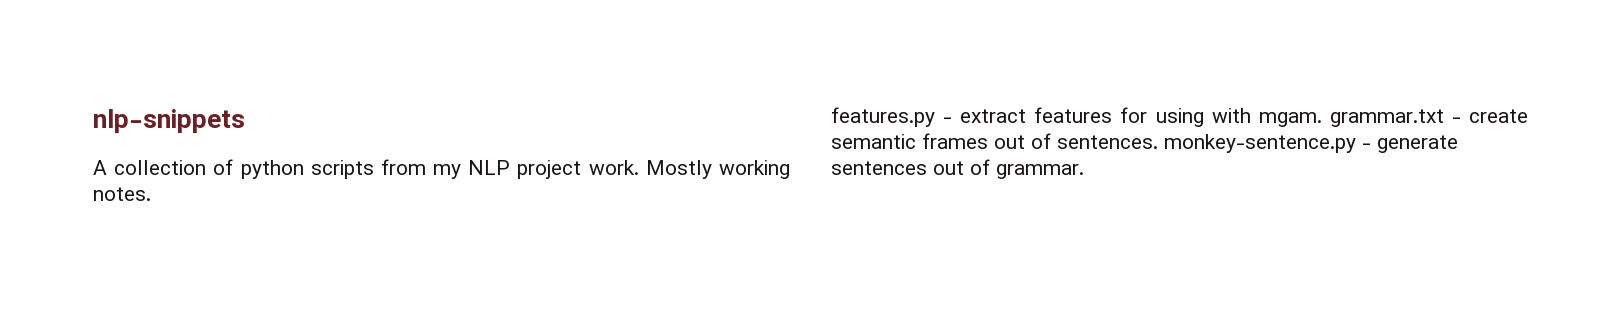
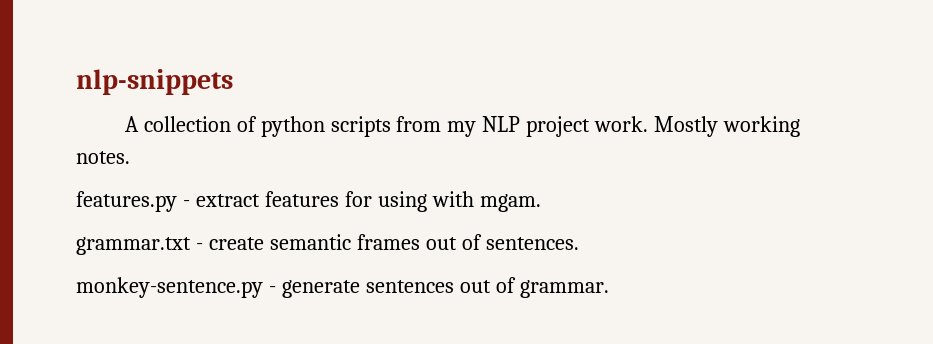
- features.py - extract features for using with mgam. grammar.txt - create semantic frames out of sentences. monkey-sentence.py - generate sentences out of grammar.
+ features.py - extract features for using with mgam.
+ grammar.txt - create semantic frames out of sentences.
+ monkey-sentence.py - generate sentences out of grammar.

